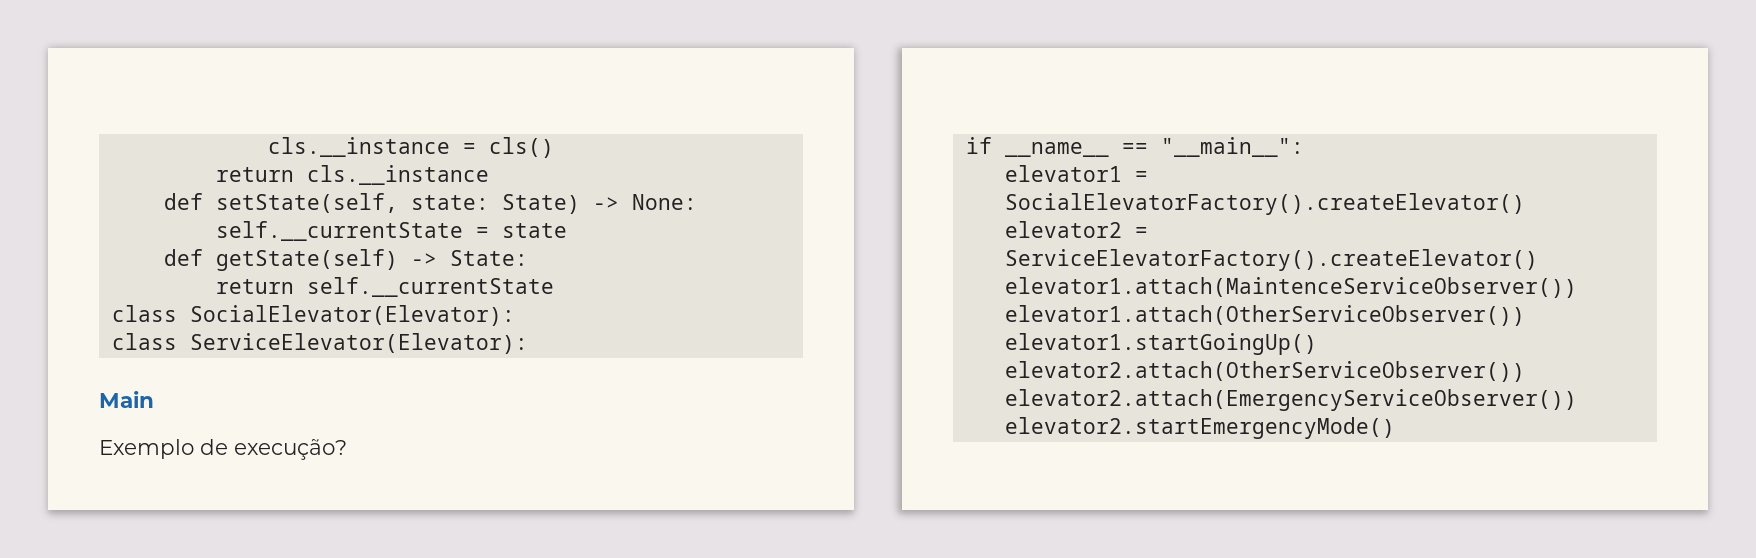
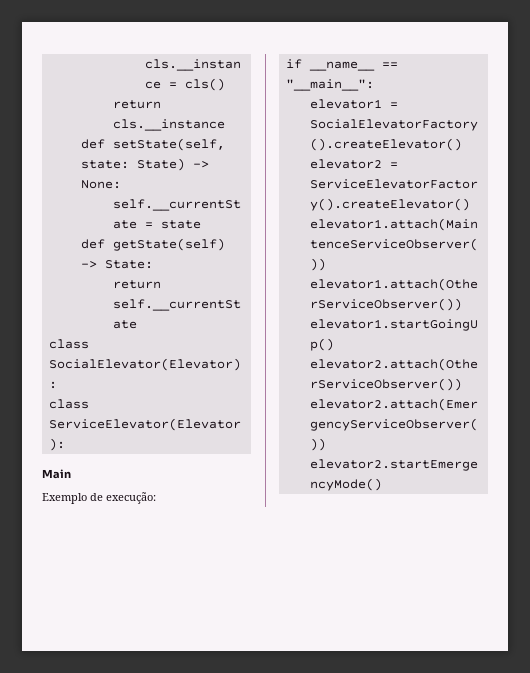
- Exemplo de execução?
+ Exemplo de execução:

